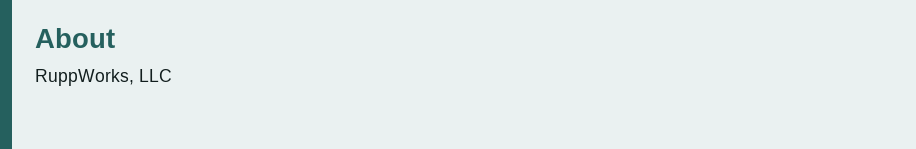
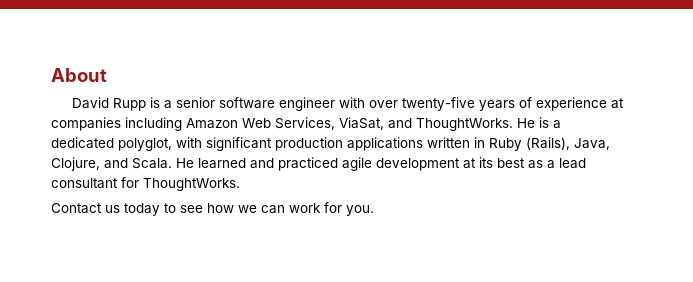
- RuppWorks, LLC
+ David Rupp is a senior software engineer with over twenty-five years of experience at companies including Amazon Web Services, ViaSat, and ThoughtWorks. He is a dedicated polyglot, with significant production applications written in Ruby (Rails), Java, Clojure, and Scala. He learned and practiced agile development at its best as a lead consultant for ThoughtWorks.
+ Contact us today to see how we can work for you.

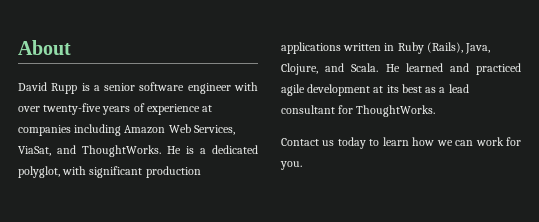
- Contact us today to see how we can work for you.
+ Contact us today to learn how we can work for you.

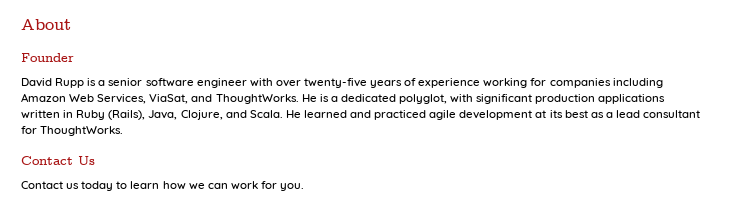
+ Founder
- David Rupp is a senior software engineer with over twenty-five years of experience at companies including Amazon Web Services, ViaSat, and ThoughtWorks.
+ David Rupp is a senior software engineer with over twenty-five years of experience working for companies including Amazon Web Services, ViaSat, and ThoughtWorks.
+ Contact Us

